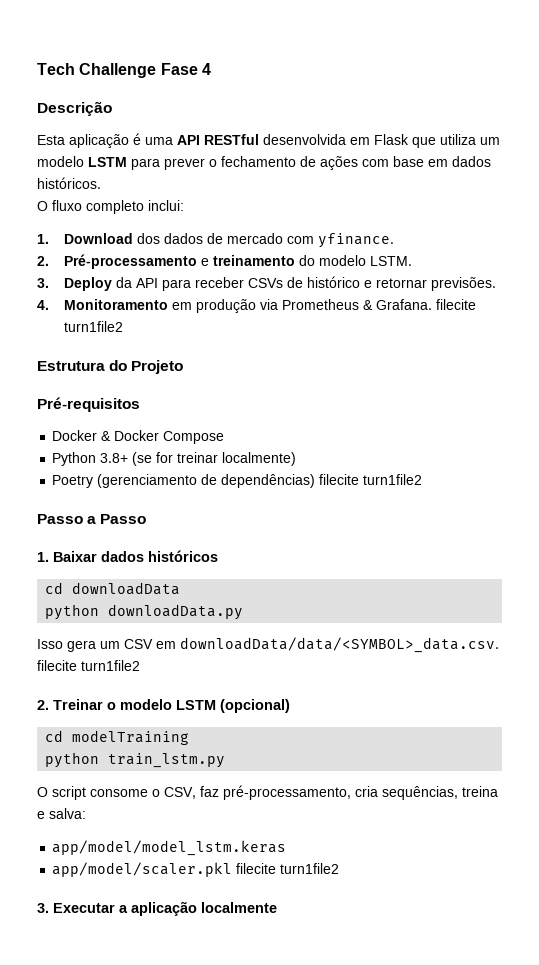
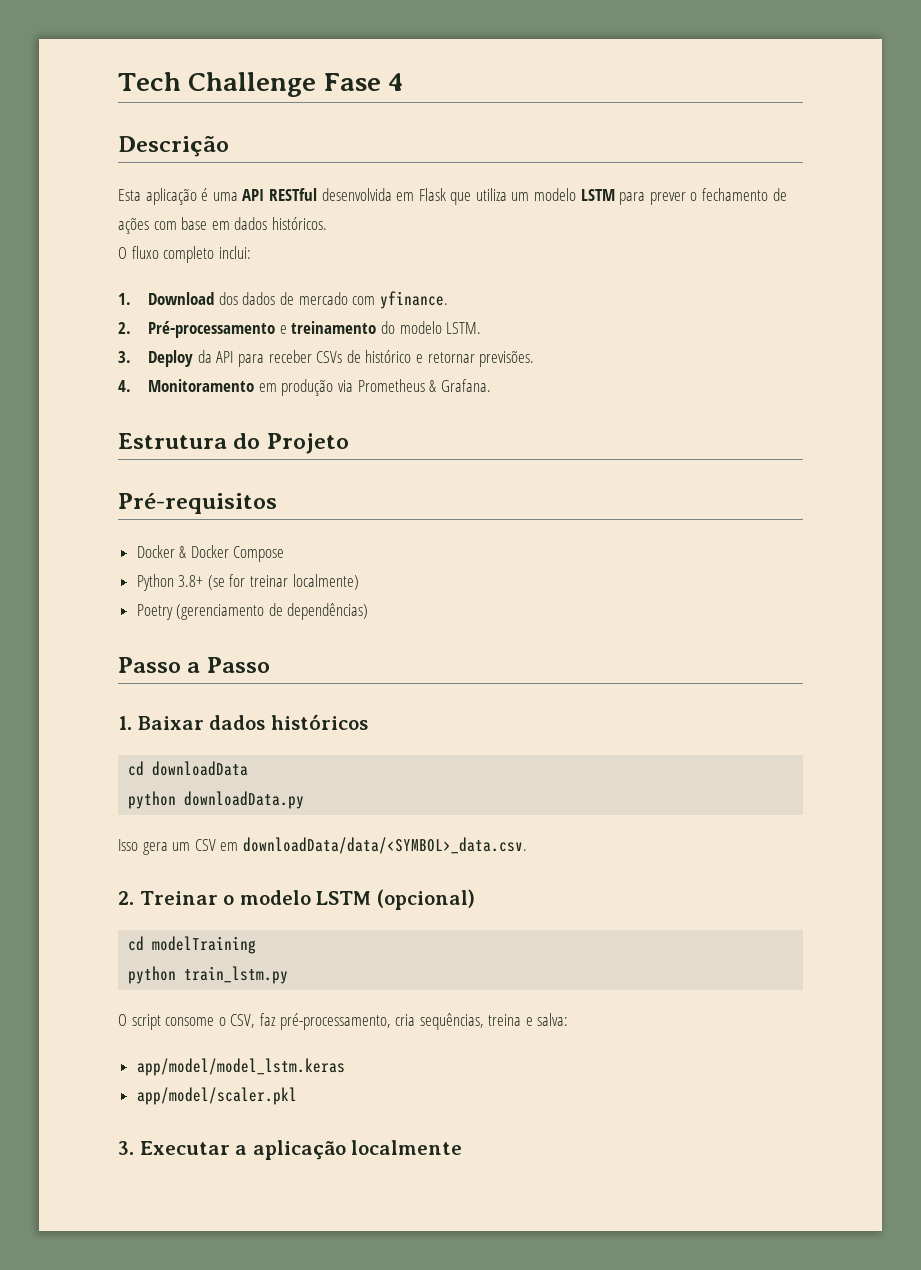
- 4. Monitoramento em produção via Prometheus & Grafana. filecite turn1file2
+ 4. Monitoramento em produção via Prometheus & Grafana.
- Poetry (gerenciamento de dependências) filecite turn1file2
+ Poetry (gerenciamento de dependências)
- Isso gera um CSV em downloadData/data/<SYMBOL>_data.csv. filecite turn1file2
+ Isso gera um CSV em downloadData/data/<SYMBOL>_data.csv.
- app/model/scaler.pkl filecite turn1file2
+ app/model/scaler.pkl

